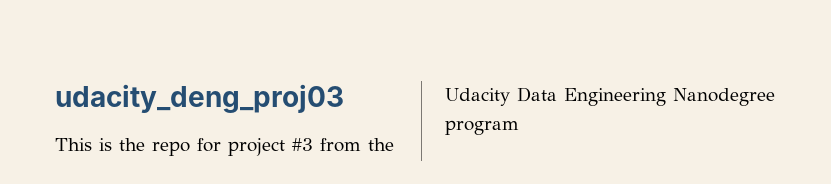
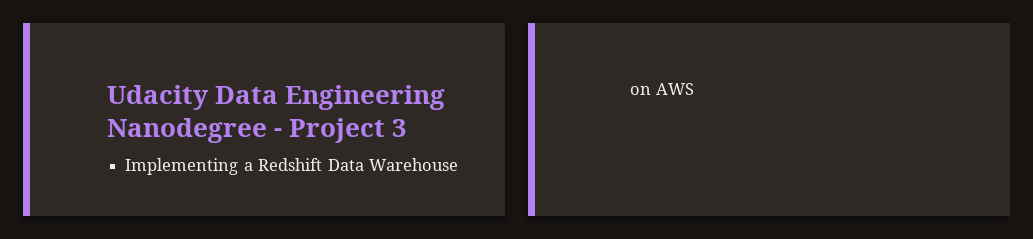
- udacity_deng_proj03
- This is the repo for project #3 from the Udacity Data Engineering Nanodegree program
+ Udacity Data Engineering Nanodegree - Project 3
+ Implementing a Redshift Data Warehouse on AWS

